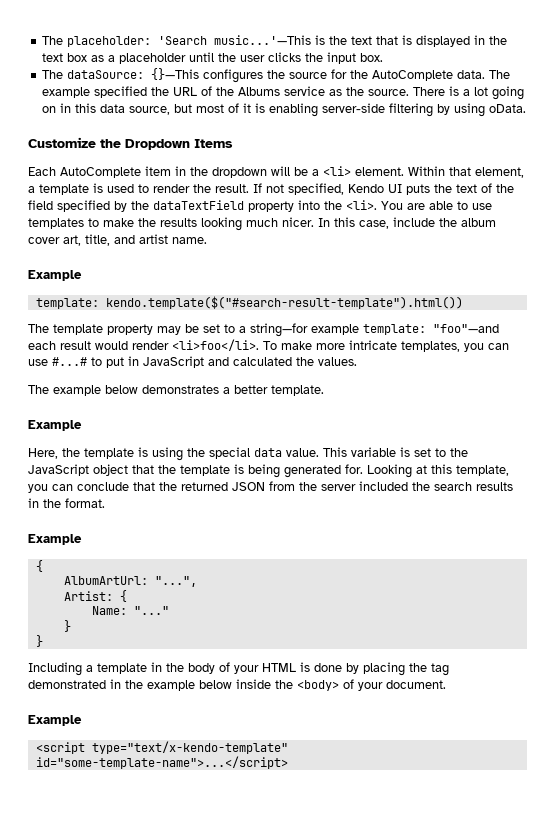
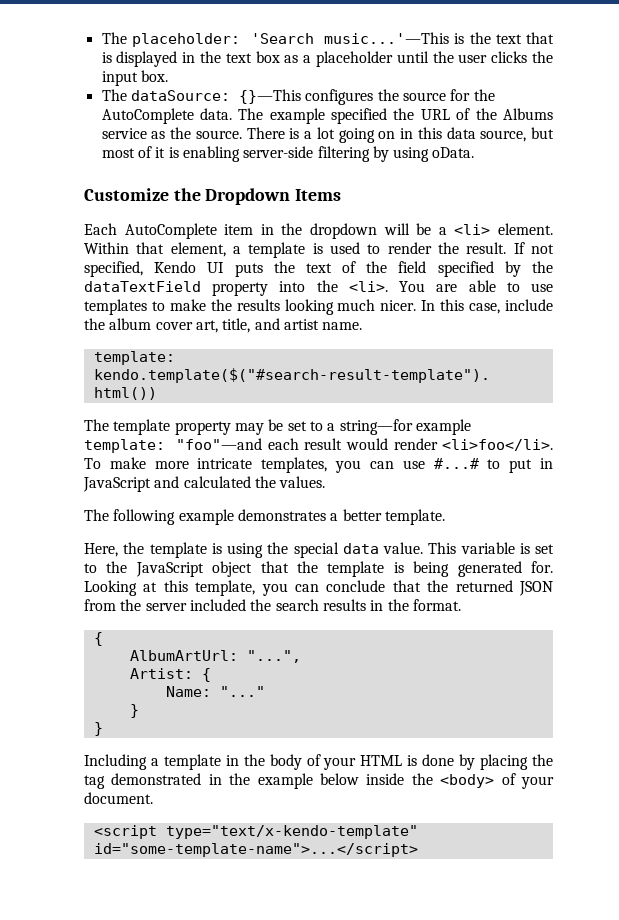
  In this case, include the album cover art, title, and artist name.
- Example
- The example below demonstrates a better template.
- Example
+ The following example demonstrates a better template.
  Looking at this template, you can conclude that the returned JSON from the server included the search results in the format.
- Example
  Including a template in the body of your HTML is done by placing the tag demonstrated in the example below inside the <body> of your document.
- Example

